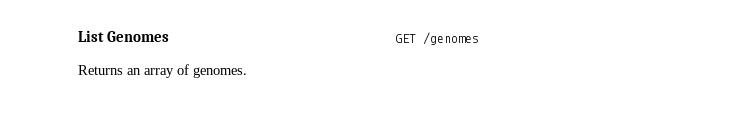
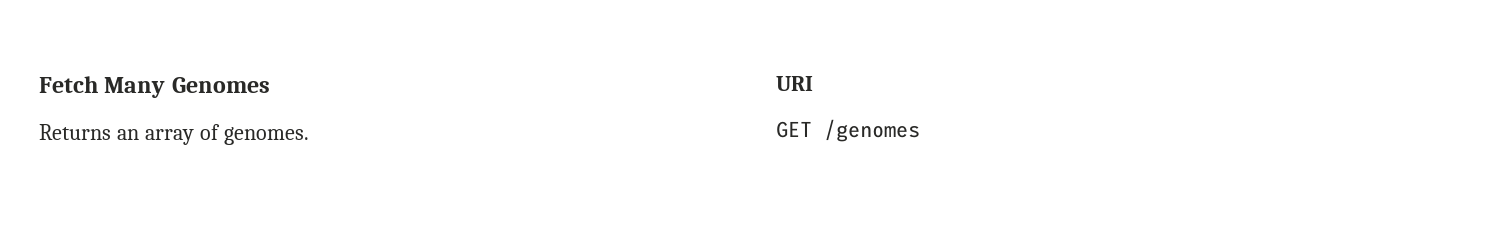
- List Genomes
+ Fetch Many Genomes
+ URI

